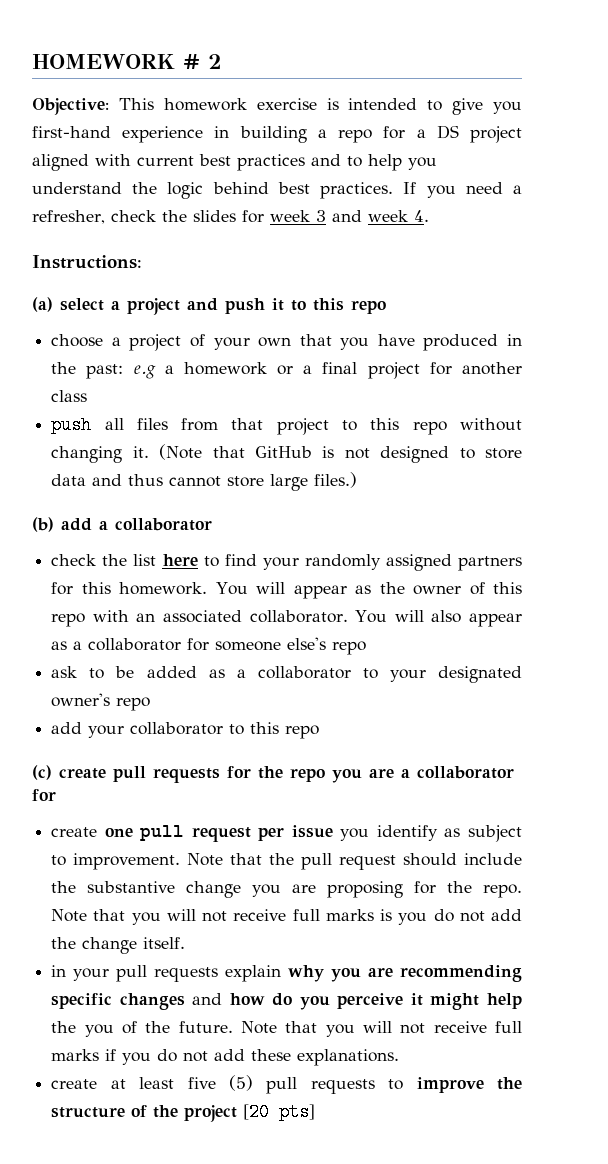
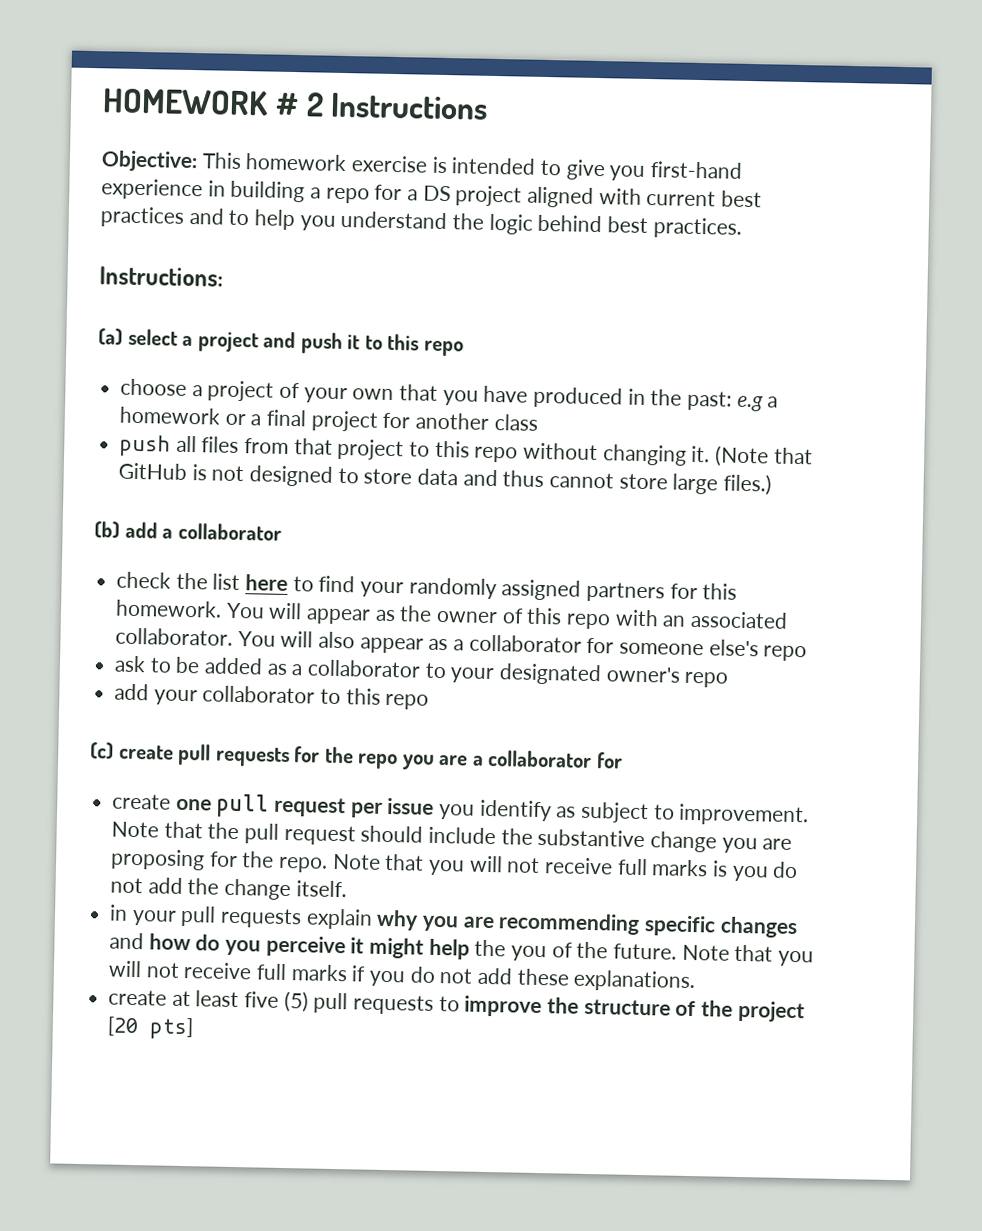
- HOMEWORK # 2
+ HOMEWORK # 2 Instructions
- If you need a refresher, check the slides for week 3 and week 4.

